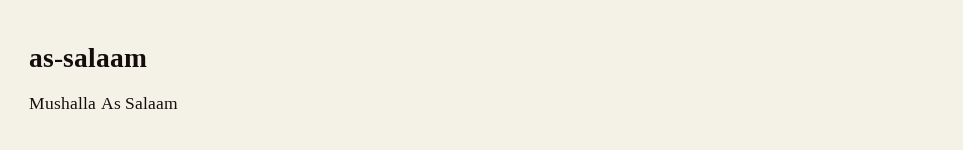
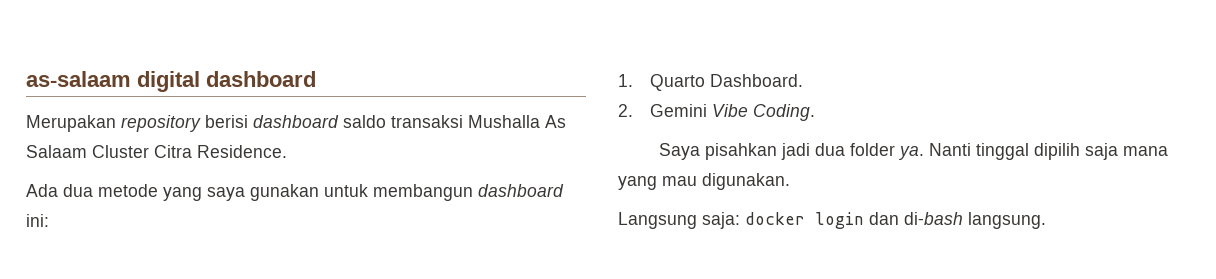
- as-salaam
- Mushalla As Salaam
+ as-salaam digital dashboard
+ Merupakan repository berisi dashboard saldo transaksi Mushalla As Salaam Cluster Citra Residence.
+ Ada dua metode yang saya gunakan untuk membangun dashboard ini:
+ 1. Quarto Dashboard.
+ 2. Gemini Vibe Coding.
+ Saya pisahkan jadi dua folder ya. Nanti tinggal dipilih saja mana yang mau digunakan.
+ Langsung saja: docker login dan di-bash langsung.

